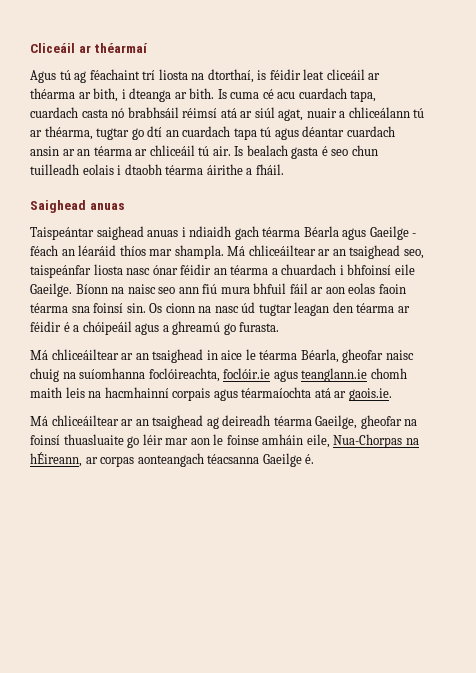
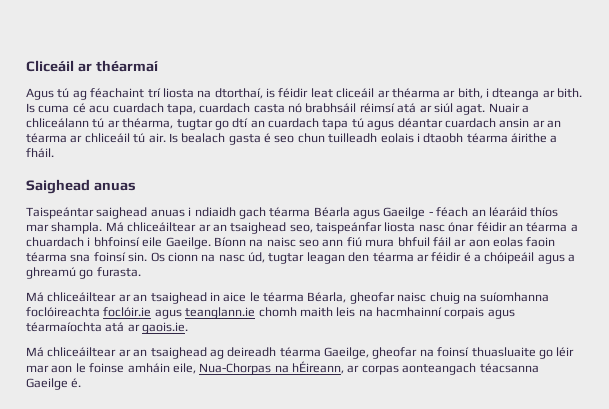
- Is cuma cé acu cuardach tapa, cuardach casta nó brabhsáil réimsí atá ar siúl agat, nuair a chliceálann tú ar théarma, tugtar go dtí an cuardach tapa tú agus déantar cuardach ansin ar an téarma ar chliceáil tú air.
+ Is cuma cé acu cuardach tapa, cuardach casta nó brabhsáil réimsí atá ar siúl agat. Nuair a chliceálann tú ar théarma, tugtar go dtí an cuardach tapa tú agus déantar cuardach ansin ar an téarma ar chliceáil tú air.
- Os cionn na nasc úd tugtar leagan den téarma ar féidir é a chóipeáil agus a ghreamú go furasta.
+ Os cionn na nasc úd, tugtar leagan den téarma ar féidir é a chóipeáil agus a ghreamú go furasta.
- Má chliceáiltear ar an tsaighead in aice le téarma Béarla, gheofar naisc chuig na suíomhanna foclóireachta, foclóir.ie agus teanglann.ie chomh maith leis na hacmhainní corpais agus téarmaíochta atá ar gaois.ie.
+ Má chliceáiltear ar an tsaighead in aice le téarma Béarla, gheofar naisc chuig na suíomhanna foclóireachta foclóir.ie agus teanglann.ie chomh maith leis na hacmhainní corpais agus téarmaíochta atá ar gaois.ie.

